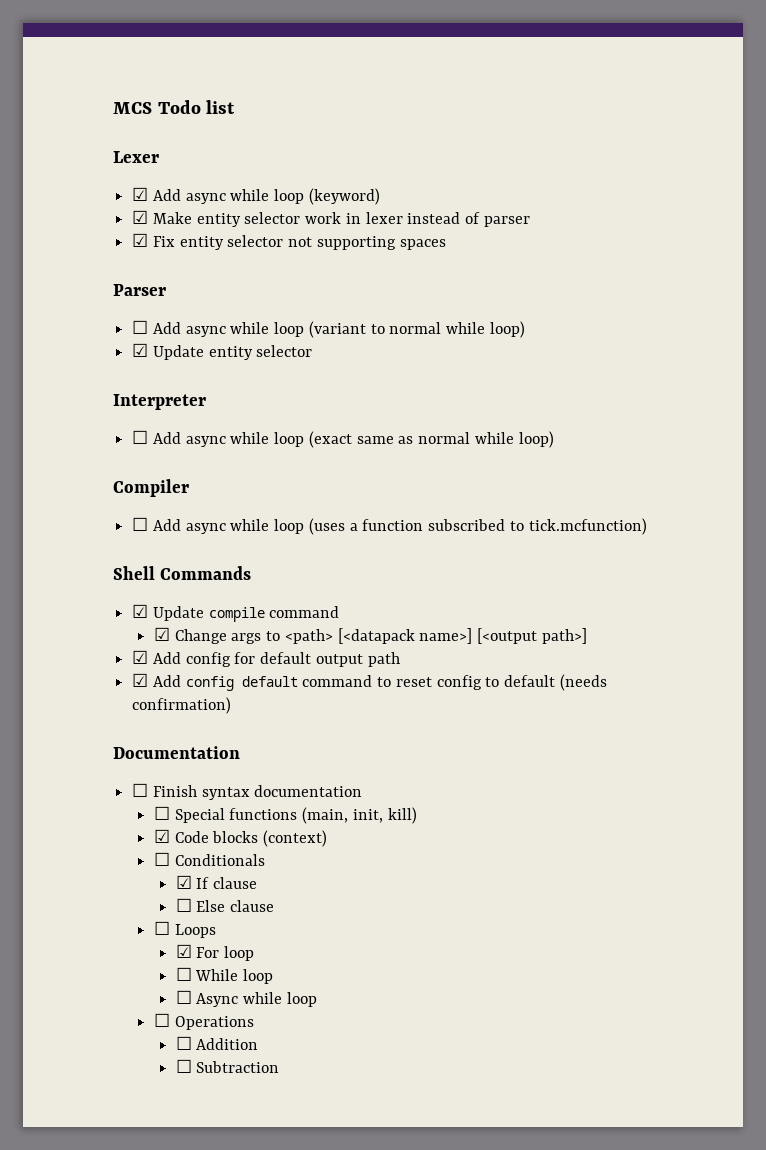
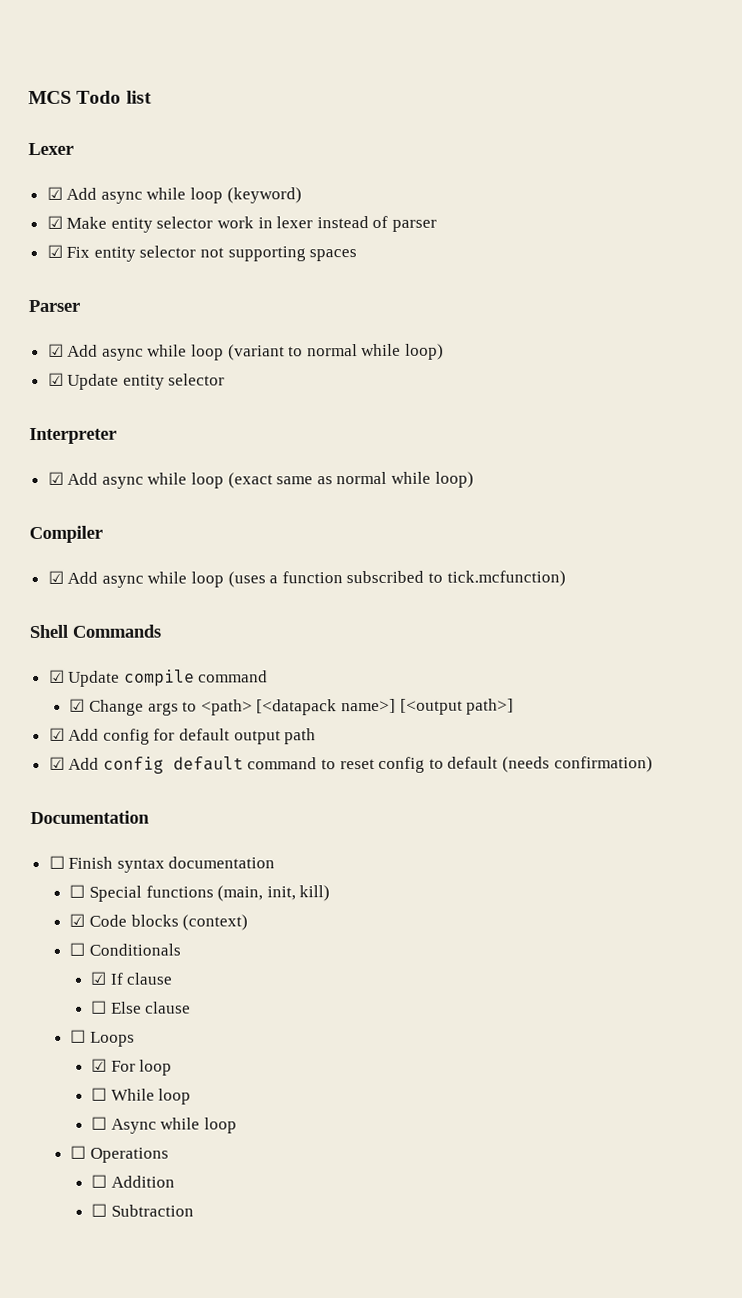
- ☐ Add async while loop (variant to normal while loop)
+ ☑ Add async while loop (variant to normal while loop)
- ☐ Add async while loop (exact same as normal while loop)
+ ☑ Add async while loop (exact same as normal while loop)
- ☐ Add async while loop (uses a function subscribed to tick.mcfunction)
+ ☑ Add async while loop (uses a function subscribed to tick.mcfunction)

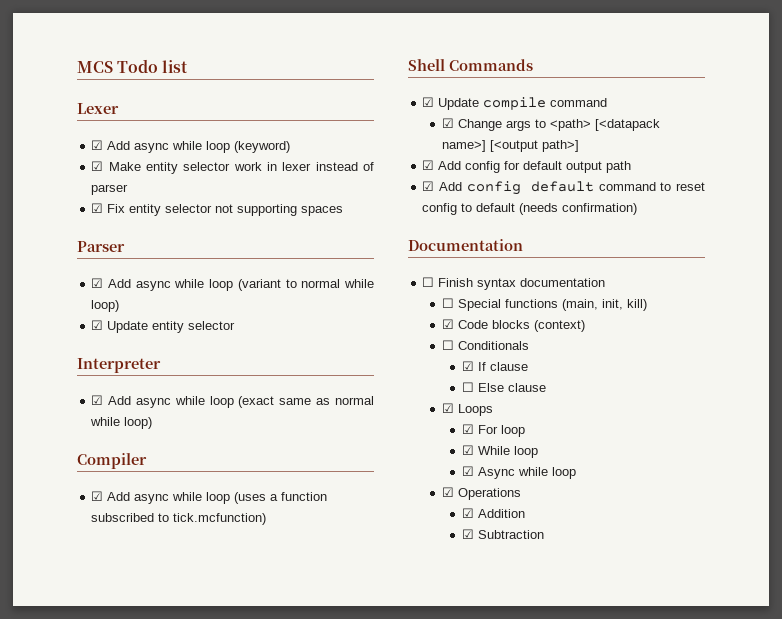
- ☐ Loops
+ ☑ Loops
- ☐ While loop
+ ☑ While loop
- ☐ Async while loop
+ ☑ Async while loop
- ☐ Operations
+ ☑ Operations
- ☐ Addition
+ ☑ Addition
- ☐ Subtraction
+ ☑ Subtraction

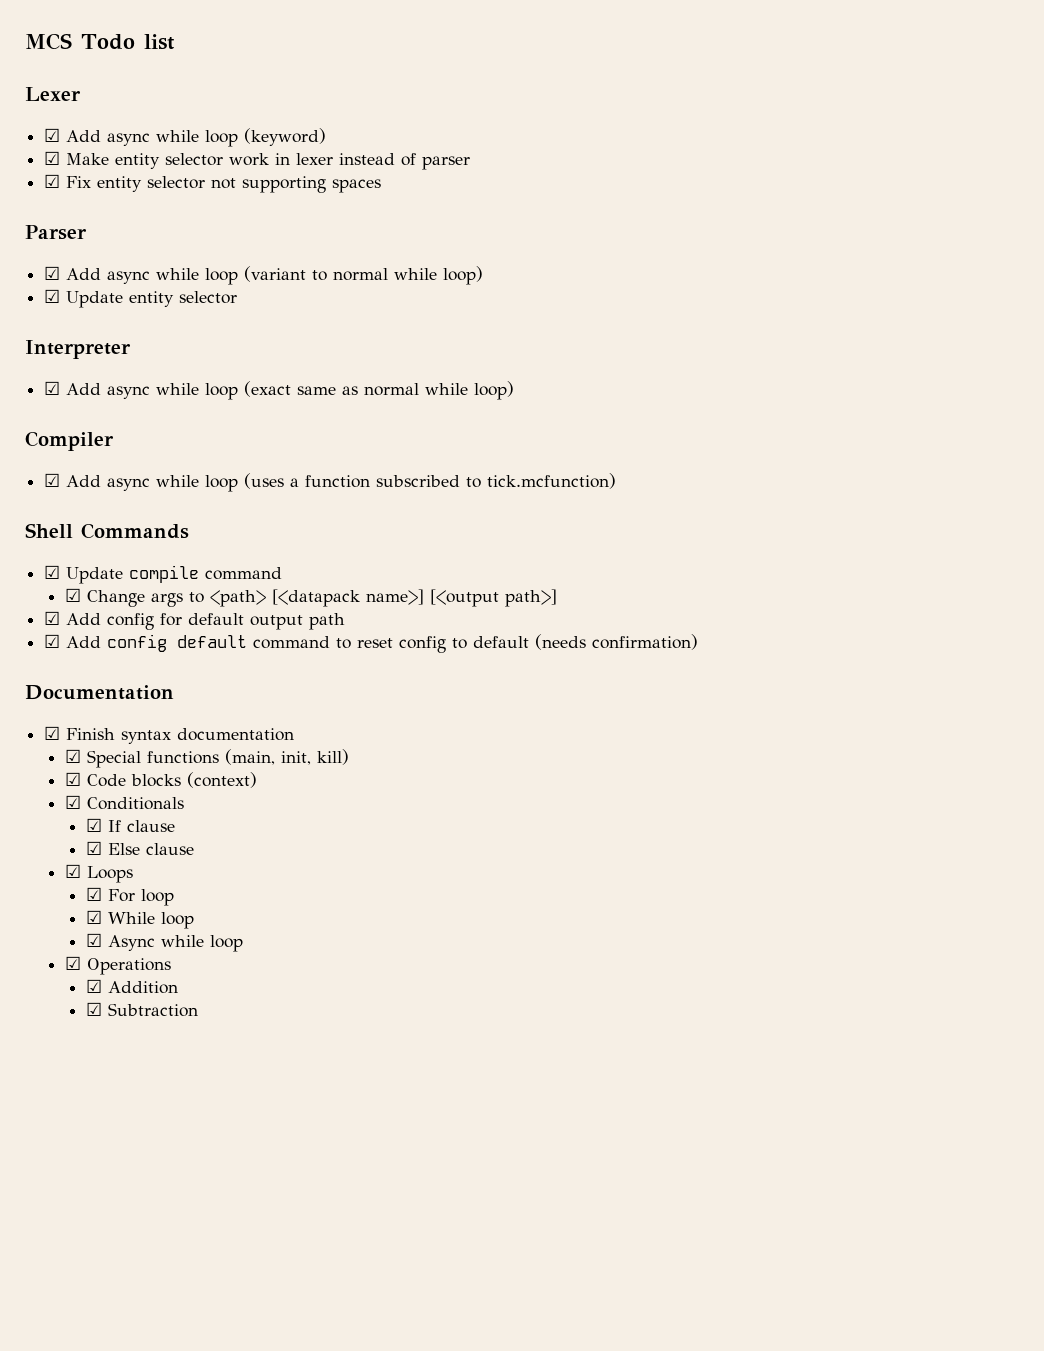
- ☐ Finish syntax documentation
+ ☑ Finish syntax documentation
- ☐ Special functions (main, init, kill)
+ ☑ Special functions (main, init, kill)
- ☐ Conditionals
+ ☑ Conditionals
- ☐ Else clause
+ ☑ Else clause

